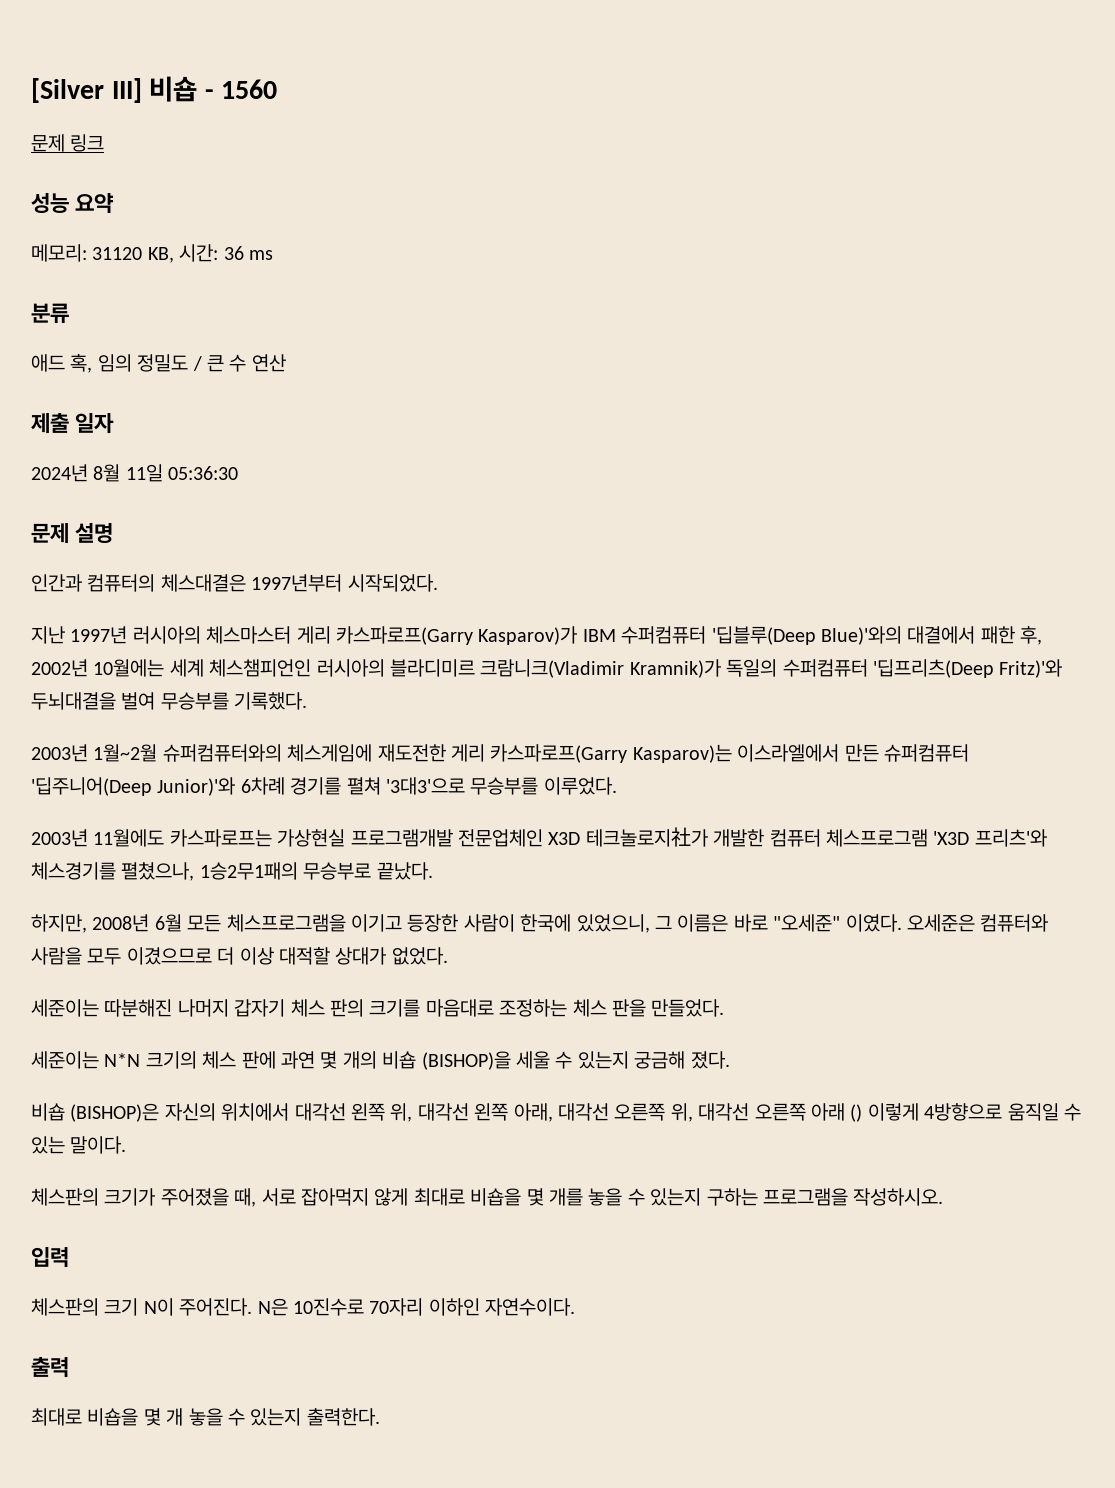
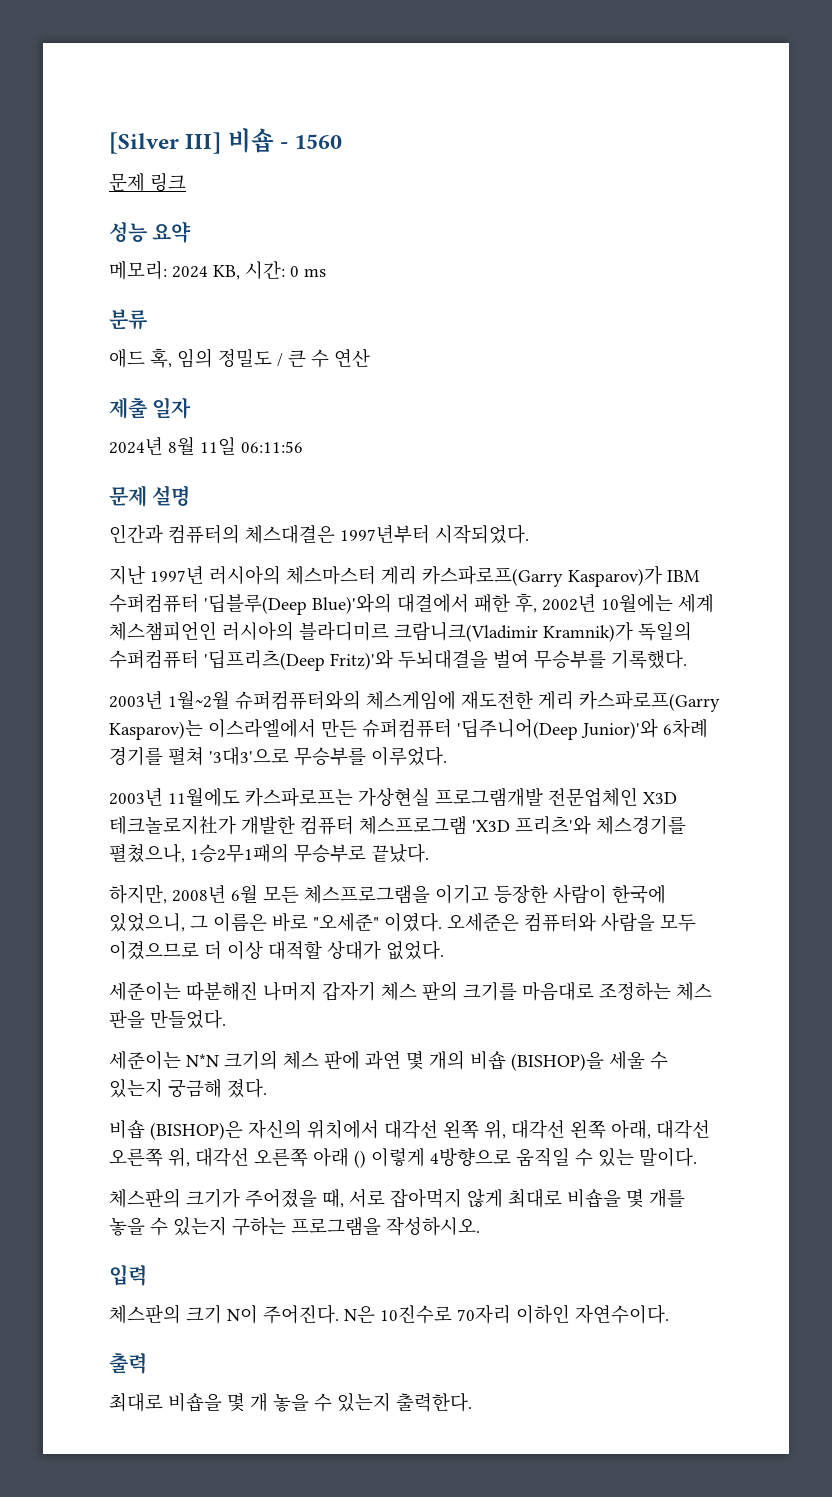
- 메모리: 31120 KB, 시간: 36 ms
+ 메모리: 2024 KB, 시간: 0 ms
- 2024년 8월 11일 05:36:30
+ 2024년 8월 11일 06:11:56

